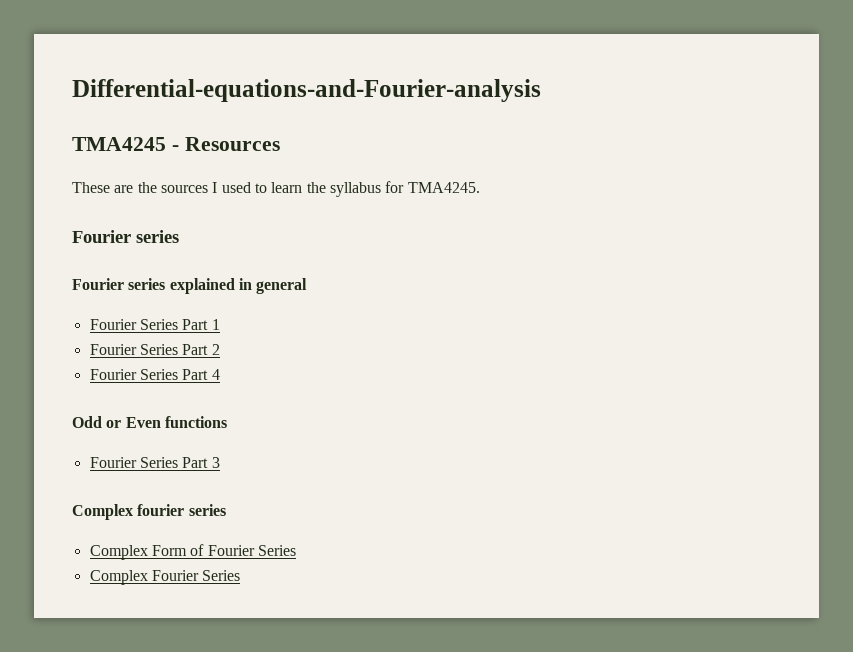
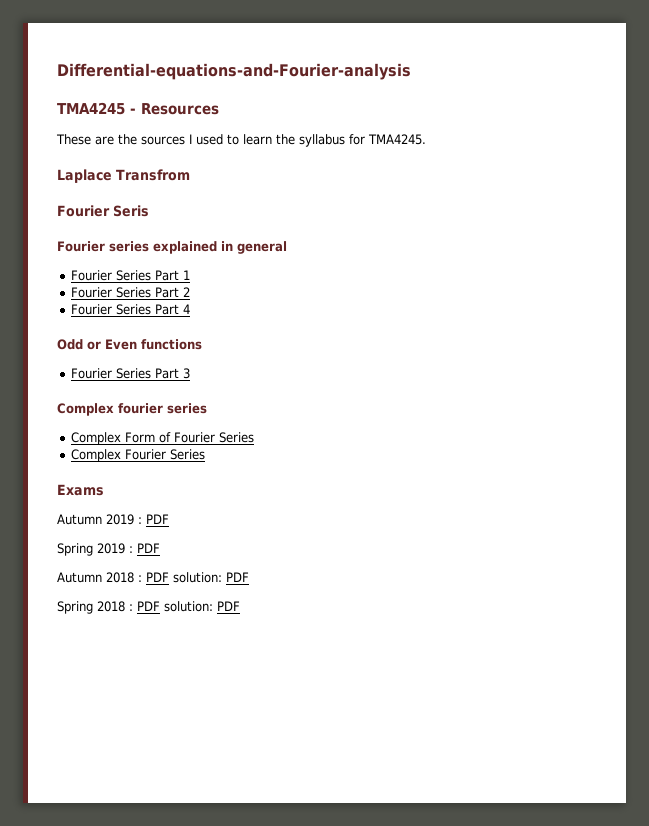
  These are the sources I used to learn the syllabus for TMA4245.
- Fourier series
+ Laplace Transfrom
+ Fourier Seris
+ Exams
+ Autumn 2019 : PDF
+ Spring 2019 : PDF
+ Autumn 2018 : PDF solution: PDF
+ Spring 2018 : PDF solution: PDF

